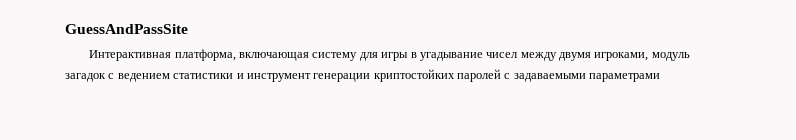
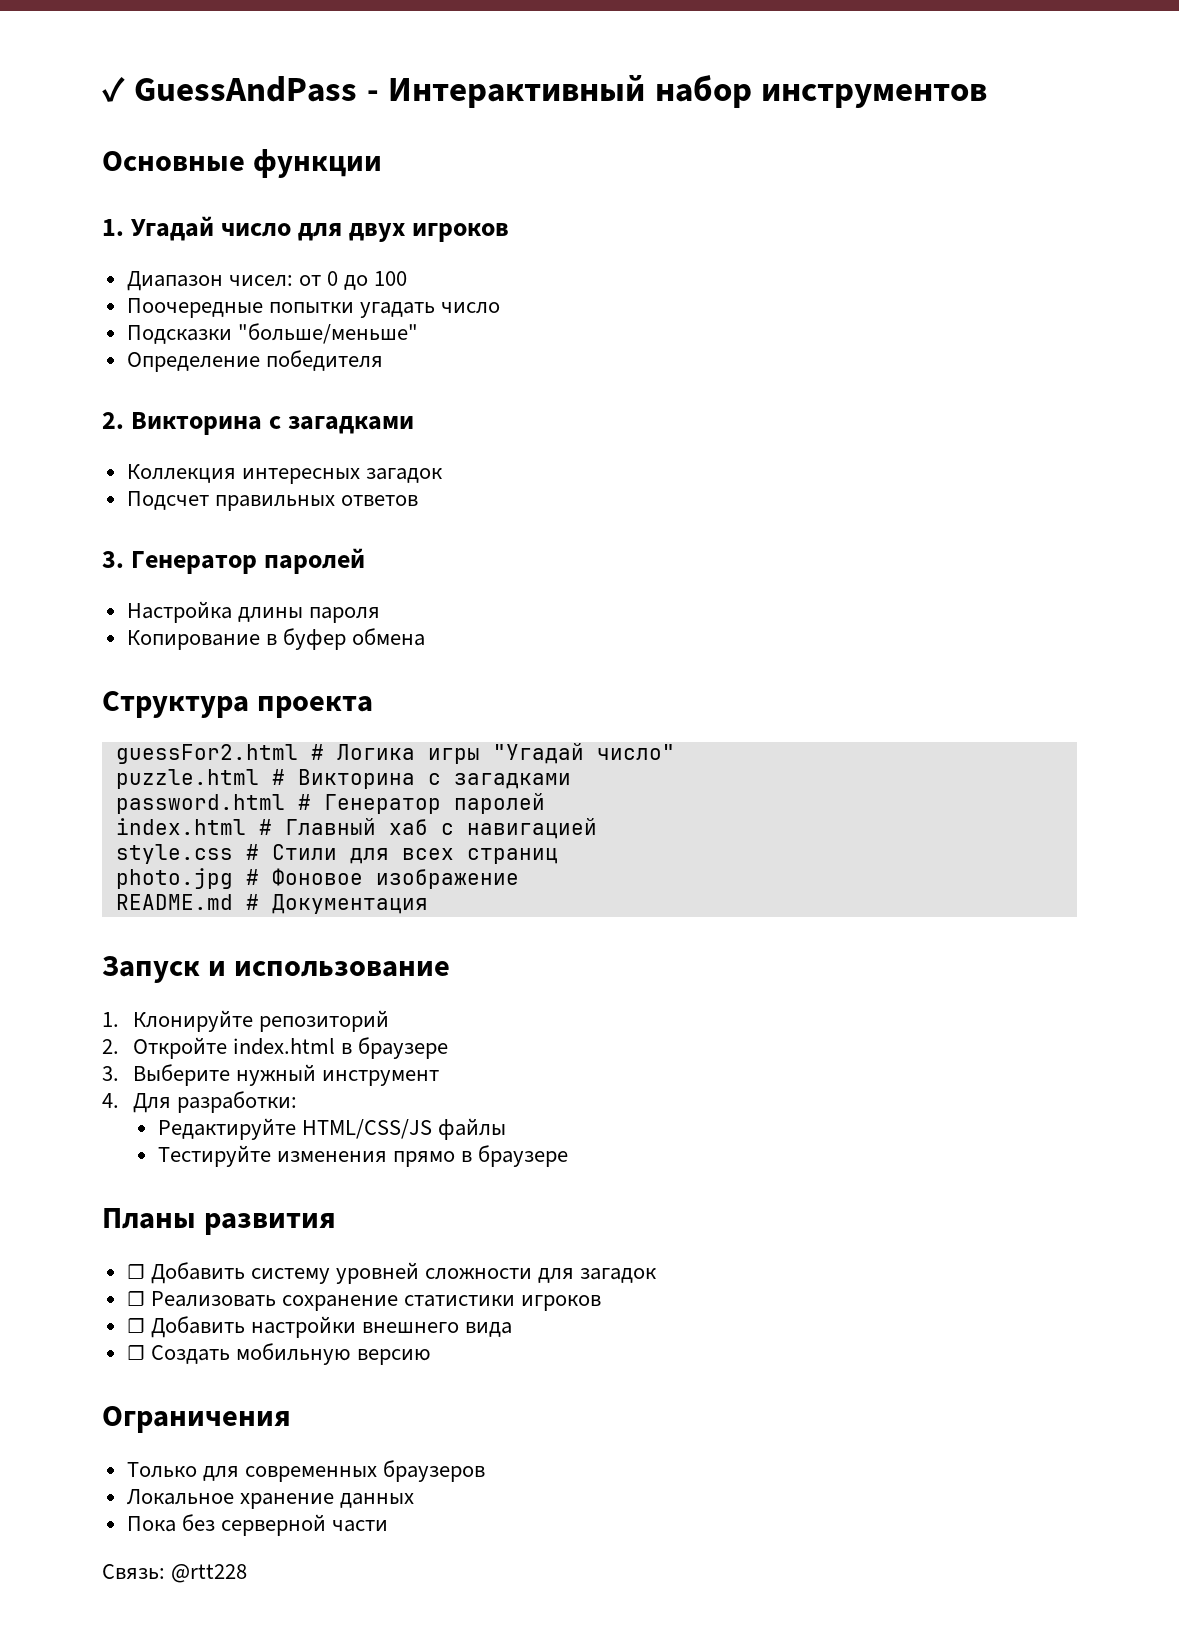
- GuessAndPassSite
- Интерактивная платформа, включающая систему для игры в угадывание чисел между двумя игроками, модуль загадок с ведением статистики и инструмент генерации криптостойких паролей с задаваемыми параметрами
+ ✓ GuessAndPass - Интерактивный набор инструментов
+ Основные функции
+ 1. Угадай число для двух игроков
+ Диапазон чисел: от 0 до 100
+ Поочередные попытки угадать число
+ Подсказки "больше/меньше"
+ Определение победителя
+ 2. Викторина с загадками
+ Коллекция интересных загадок
+ Подсчет правильных ответов
+ 3. Генератор паролей
+ Настройка длины пароля
+ Копирование в буфер обмена
+ Структура проекта
+ guessFor2.html # Логика игры "Угадай число"
+ puzzle.html # Викторина с загадками
+ password.html # Генератор паролей
+ index.html # Главный хаб с навигацией
+ style.css # Стили для всех страниц
+ photo.jpg # Фоновое изображение
+ README.md # Документация
+ Запуск и использование
+ 1. Клонируйте репозиторий
+ 2. Откройте index.html в браузере
+ 3. Выберите нужный инструмент
+ 4. Для разработки:
+ Редактируйте HTML/CSS/JS файлы
+ Тестируйте изменения прямо в браузере
+ Планы развития
+ ☐ Добавить систему уровней сложности для загадок
+ ☐ Реализовать сохранение статистики игроков
+ ☐ Добавить настройки внешнего вида
+ ☐ Создать мобильную версию
+ Ограничения
+ Только для современных браузеров
+ Локальное хранение данных
+ Пока без серверной части
+ Связь: @rtt228

